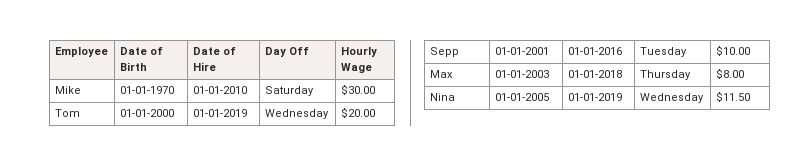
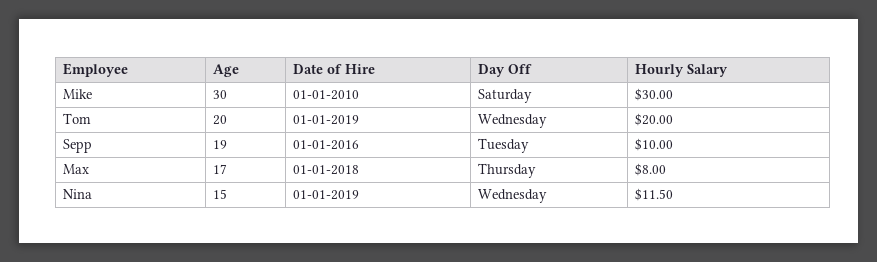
- Employee | Date of Birth | Date of Hire | Day Off | Hourly Wage
+ Employee | Age | Date of Hire | Day Off | Hourly Salary
- Mike | 01-01-1970 | 01-01-2010 | Saturday | $30.00
+ Mike | 30 | 01-01-2010 | Saturday | $30.00
- Tom | 01-01-2000 | 01-01-2019 | Wednesday | $20.00
+ Tom | 20 | 01-01-2019 | Wednesday | $20.00
- Sepp | 01-01-2001 | 01-01-2016 | Tuesday | $10.00
+ Sepp | 19 | 01-01-2016 | Tuesday | $10.00
- Max | 01-01-2003 | 01-01-2018 | Thursday | $8.00
+ Max | 17 | 01-01-2018 | Thursday | $8.00
- Nina | 01-01-2005 | 01-01-2019 | Wednesday | $11.50
+ Nina | 15 | 01-01-2019 | Wednesday | $11.50

